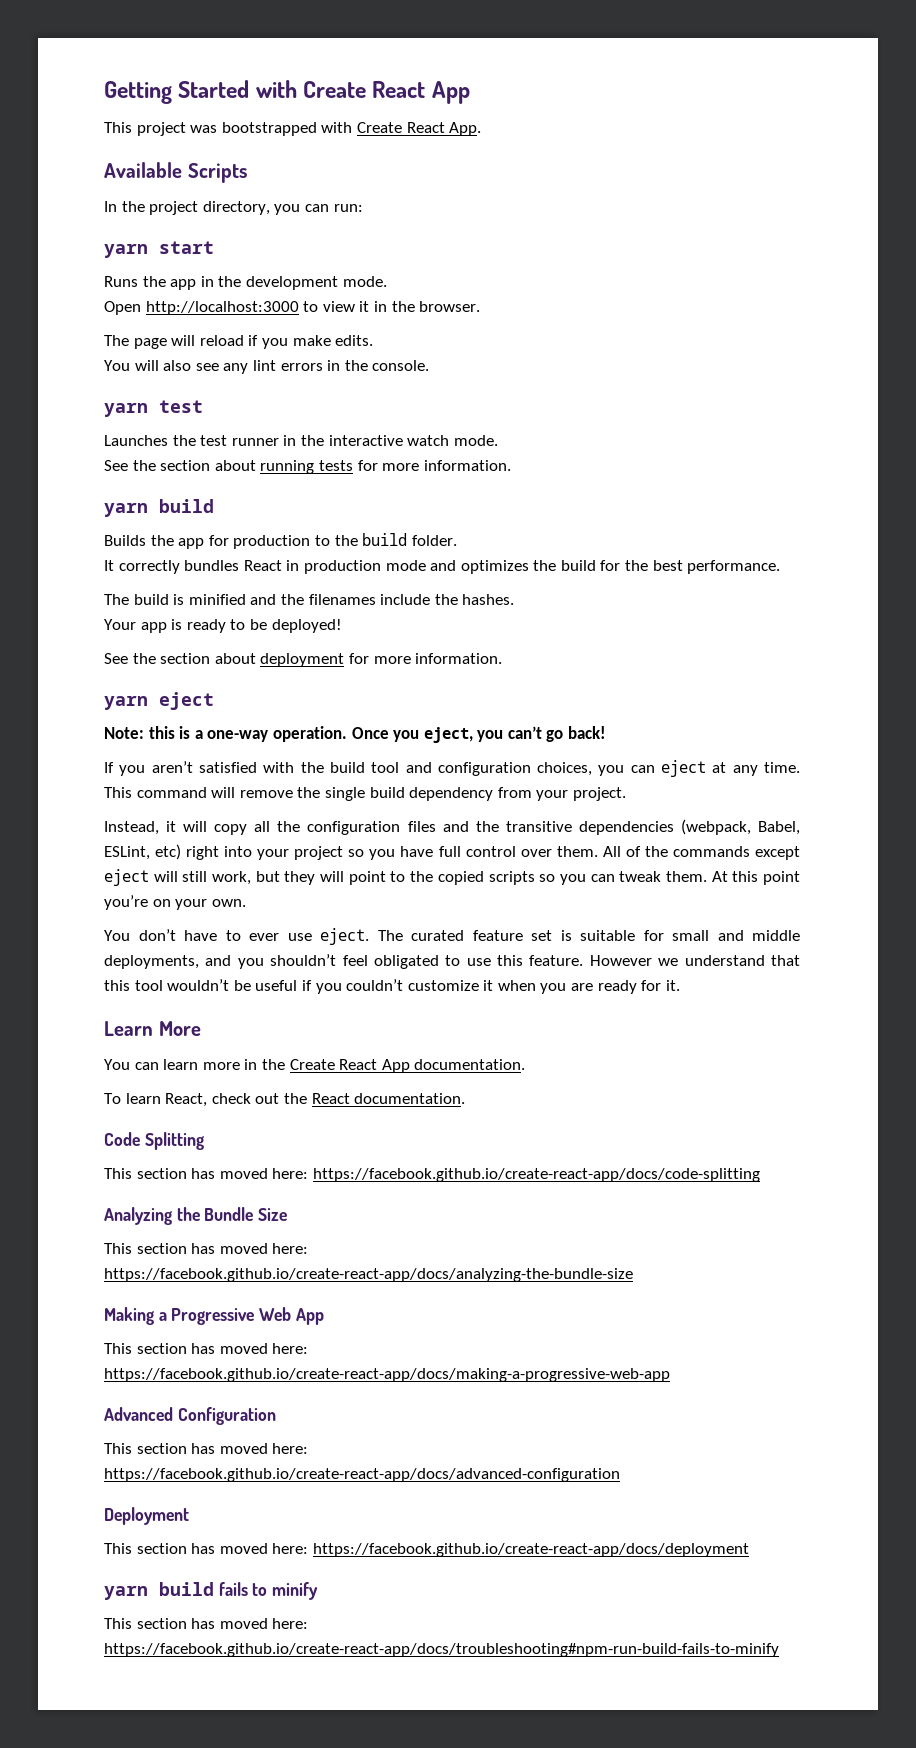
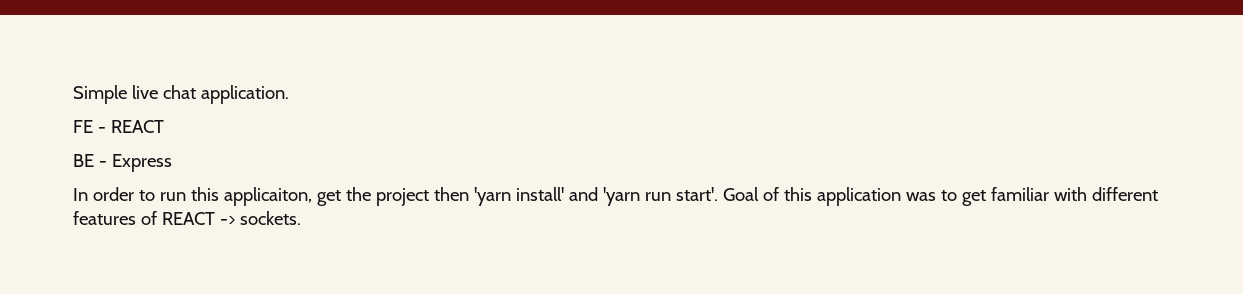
- Getting Started with Create React App
- This project was bootstrapped with Create React App.
- Available Scripts
- In the project directory, you can run:
- yarn start
- Runs the app in the development mode.
- Open http://localhost:3000 to view it in the browser.
- The page will reload if you make edits.
- You will also see any lint errors in the console.
- yarn test
- Launches the test runner in the interactive watch mode.
- See the section about running tests for more information.
- yarn build
- Builds the app for production to the build folder.
- It correctly bundles React in production mode and optimizes the build for the best performance.
- The build is minified and the filenames include the hashes.
- Your app is ready to be deployed!
- See the section about deployment for more information.
- yarn eject
- Note: this is a one-way operation. Once you eject, you can’t go back!
- If you aren’t satisfied with the build tool and configuration choices, you can eject at any time. This command will remove the single build dependency from your project.
- Instead, it will copy all the configuration files and the transitive dependencies (webpack, Babel, ESLint, etc) right into your project so you have full control over them. All of the commands except eject will still work, but they will point to the copied scripts so you can tweak them. At this point you’re on your own.
- You don’t have to ever use eject. The curated feature set is suitable for small and middle deployments, and you shouldn’t feel obligated to use this feature. However we understand that this tool wouldn’t be useful if you couldn’t customize it when you are ready for it.
- Learn More
- You can learn more in the Create React App documentation.
- To learn React, check out the React documentation.
- Code Splitting
- This section has moved here: https://facebook.github.io/create-react-app/docs/code-splitting
- Analyzing the Bundle Size
- This section has moved here: https://facebook.github.io/create-react-app/docs/analyzing-the-bundle-size
- Making a Progressive Web App
- This section has moved here: https://facebook.github.io/create-react-app/docs/making-a-progressive-web-app
- Advanced Configuration
- This section has moved here: https://facebook.github.io/create-react-app/docs/advanced-configuration
- Deployment
- This section has moved here: https://facebook.github.io/create-react-app/docs/deployment
- yarn build fails to minify
- This section has moved here: https://facebook.github.io/create-react-app/docs/troubleshooting#npm-run-build-fails-to-minify
+ Simple live chat application.
+ FE - REACT
+ BE - Express
+ In order to run this applicaiton, get the project then 'yarn install' and 'yarn run start'. Goal of this application was to get familiar with different features of REACT -> sockets.

